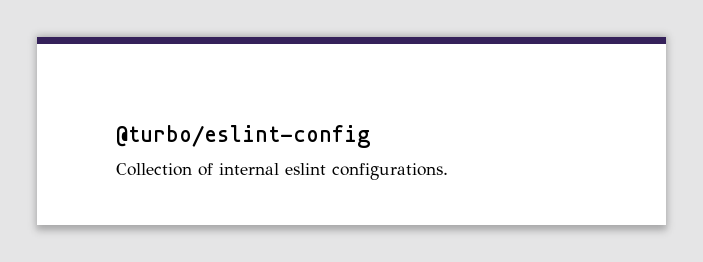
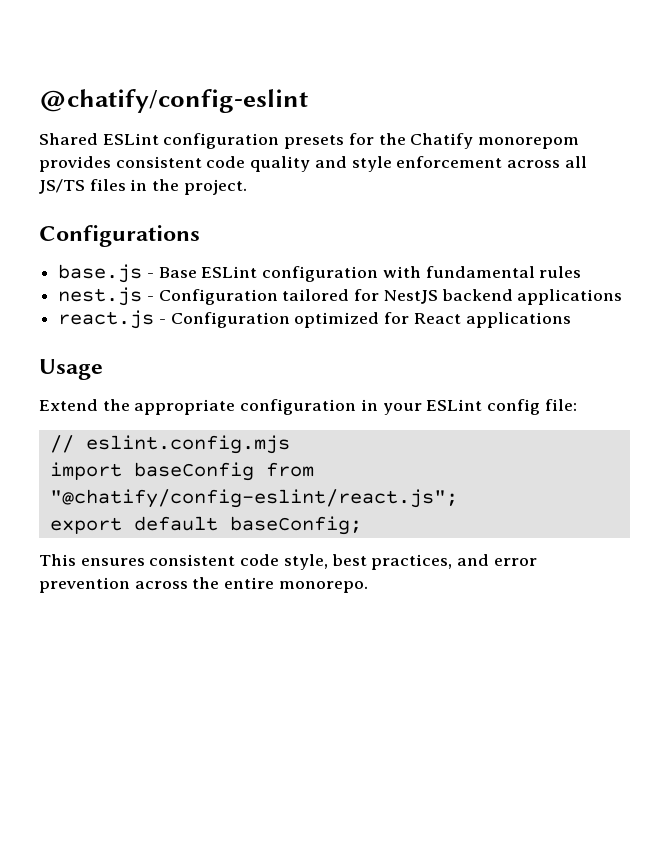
- @turbo/eslint-config
- Collection of internal eslint configurations.
+ @chatify/config-eslint
+ Shared ESLint configuration presets for the Chatify monorepom provides consistent code quality and style enforcement across all JS/TS files in the project.
+ Configurations
+ base.js - Base ESLint configuration with fundamental rules
+ nest.js - Configuration tailored for NestJS backend applications
+ react.js - Configuration optimized for React applications
+ Usage
+ Extend the appropriate configuration in your ESLint config file:
+ // eslint.config.mjs
+ import baseConfig from "@chatify/config-eslint/react.js";
+ export default baseConfig;
+ This ensures consistent code style, best practices, and error prevention across the entire monorepo.

